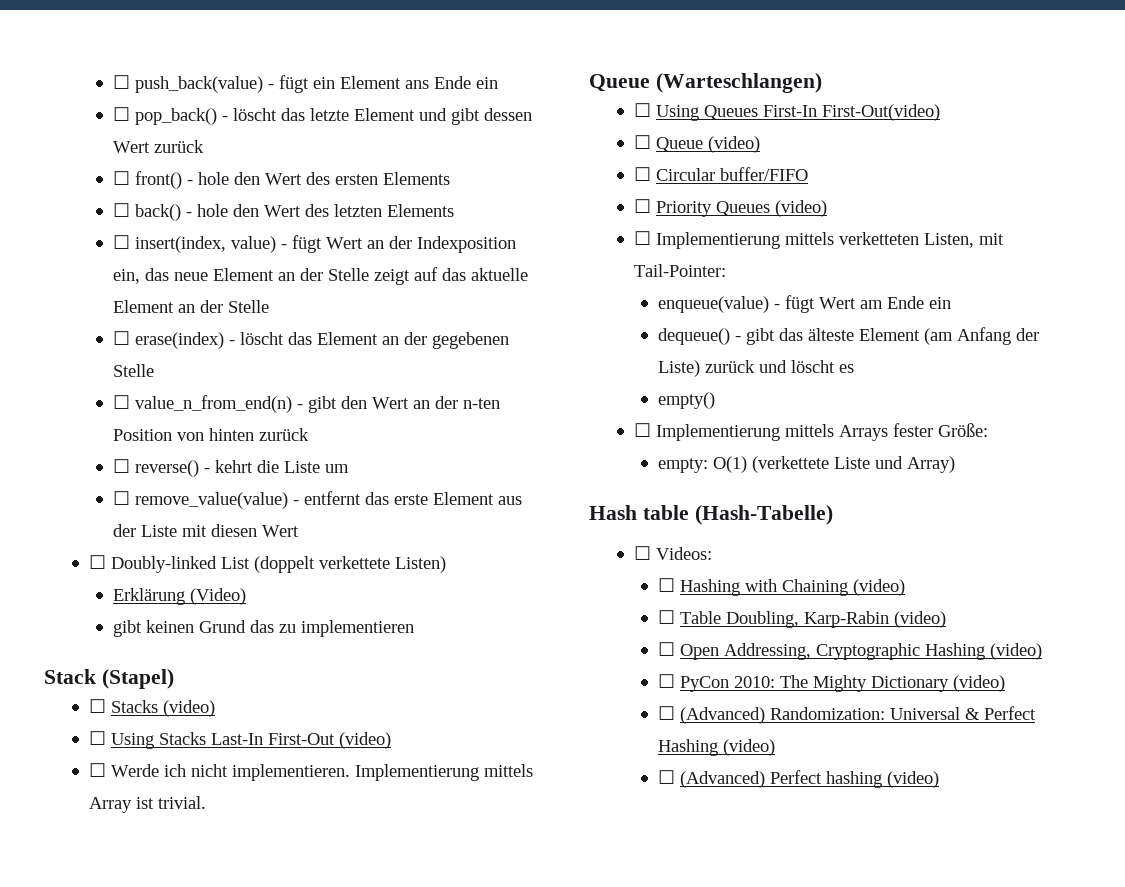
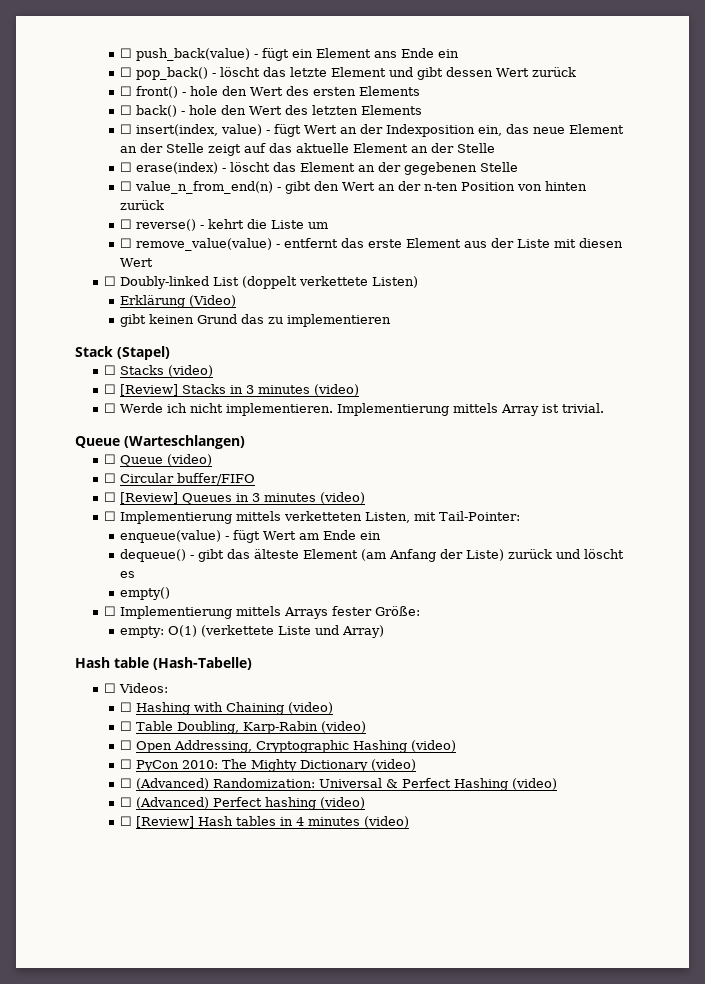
- ☐ Using Stacks Last-In First-Out (video)
+ ☐ [Review] Stacks in 3 minutes (video)
- ☐ Using Queues First-In First-Out(video)
- ☐ Priority Queues (video)
+ ☐ [Review] Queues in 3 minutes (video)
+ ☐ [Review] Hash tables in 4 minutes (video)

